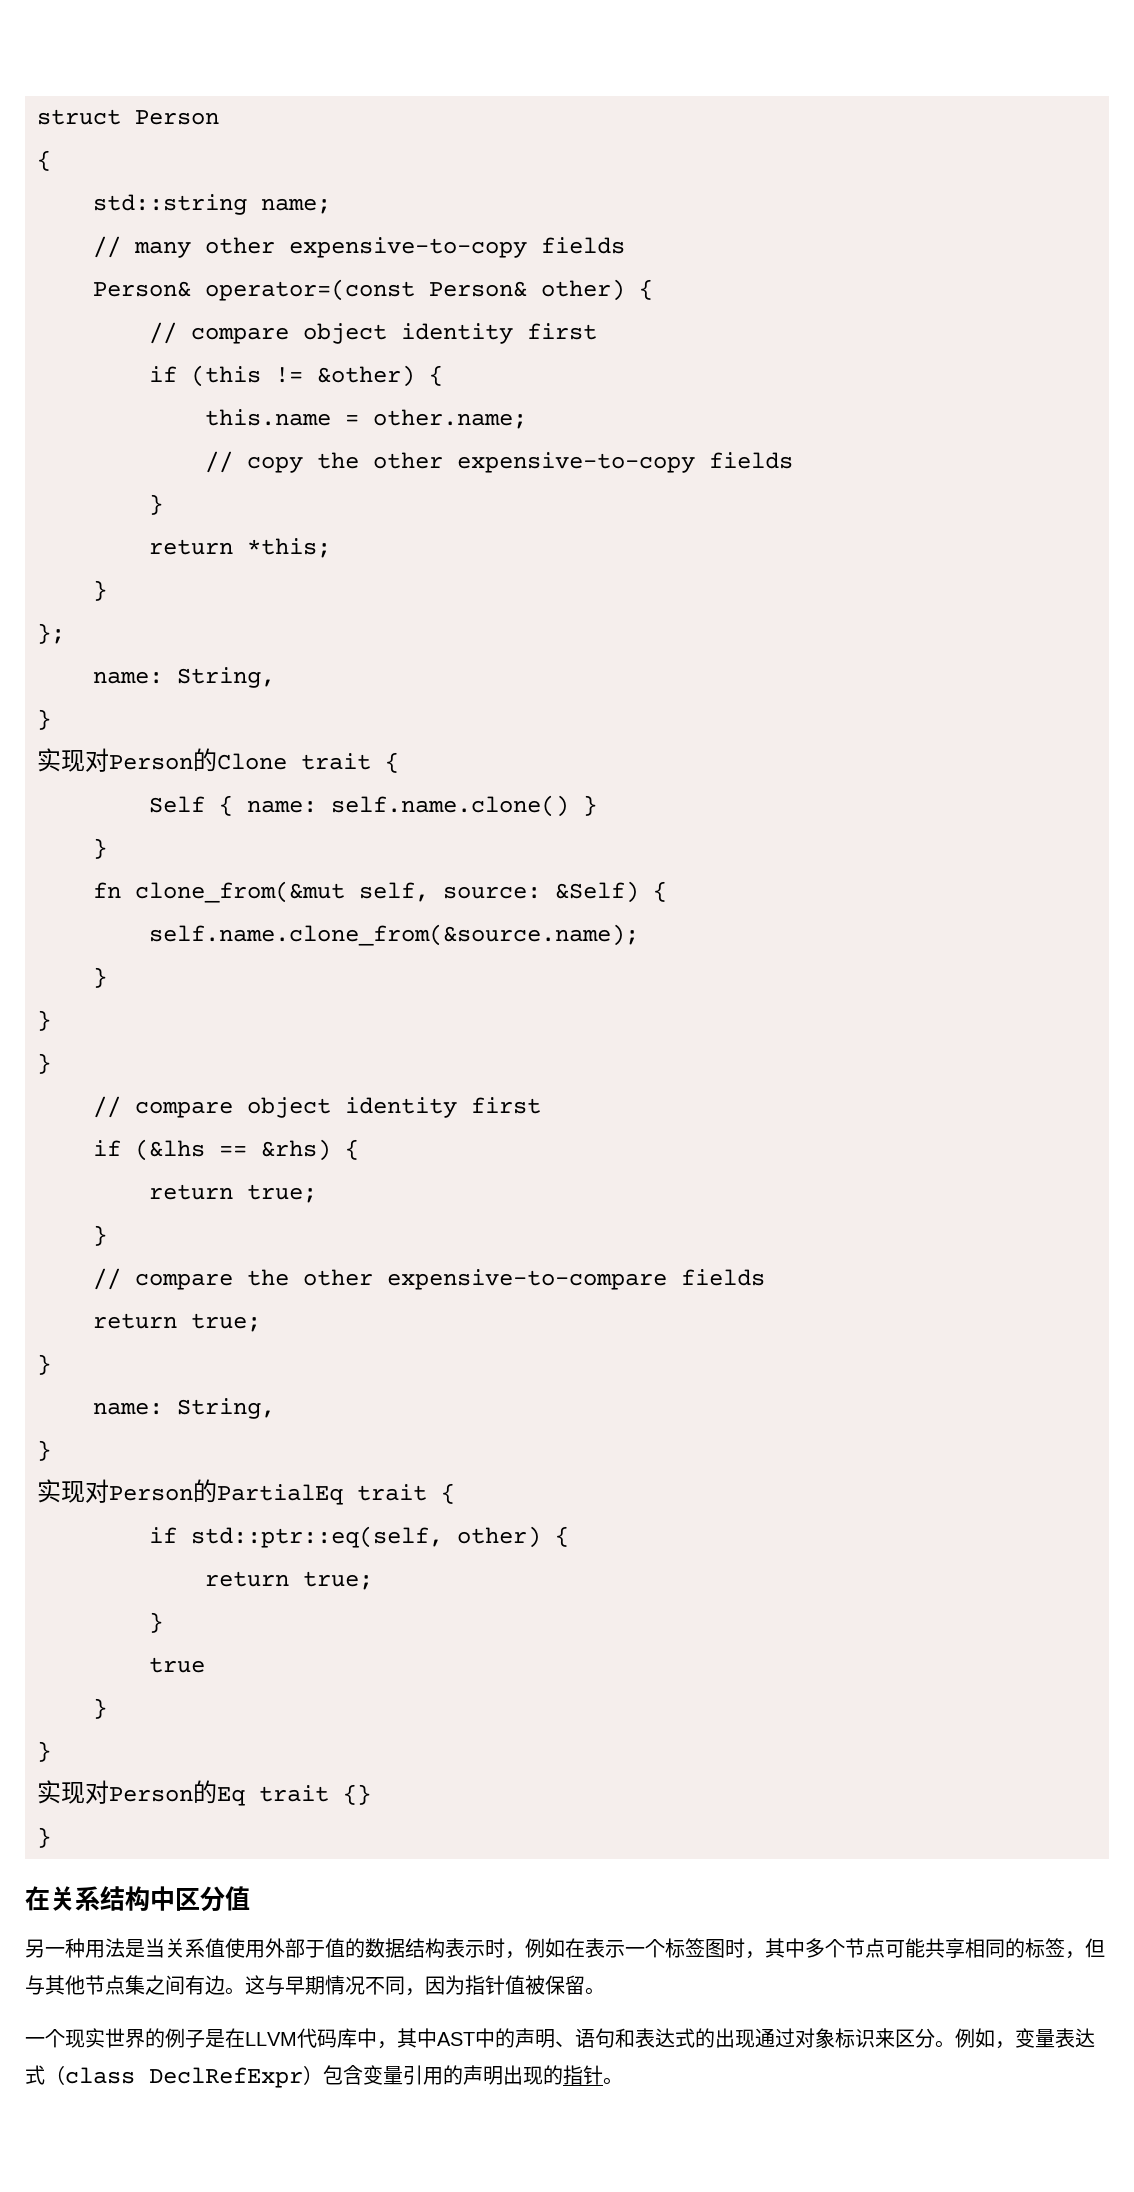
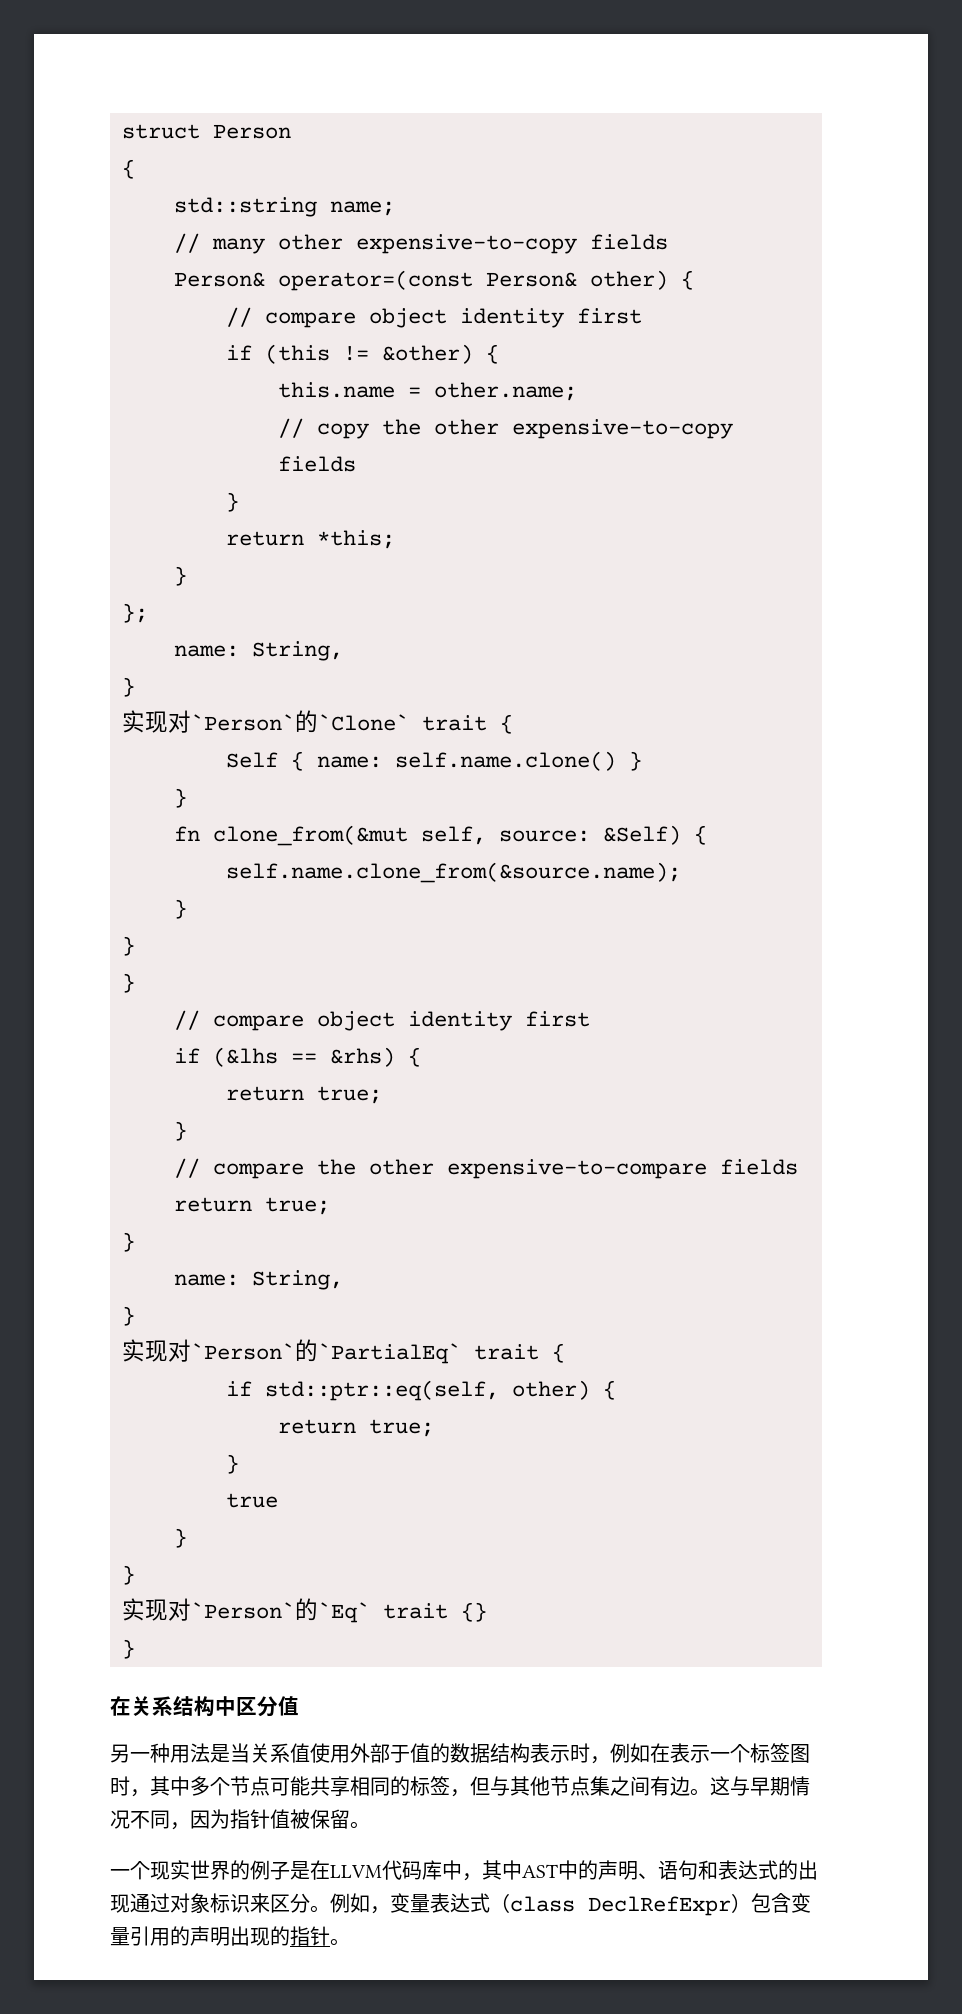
- 实现对Person的Clone trait {
+ 实现对`Person`的`Clone` trait {
- 实现对Person的PartialEq trait {
+ 实现对`Person`的`PartialEq` trait {
- 实现对Person的Eq trait {}
+ 实现对`Person`的`Eq` trait {}

